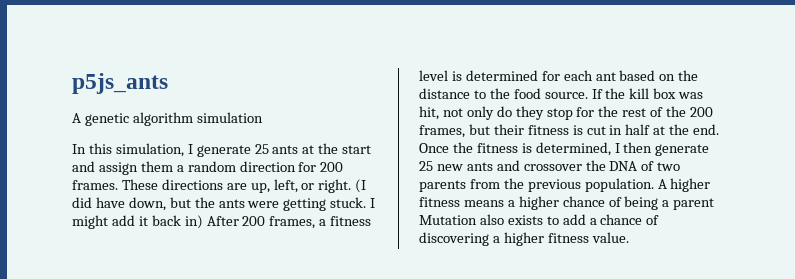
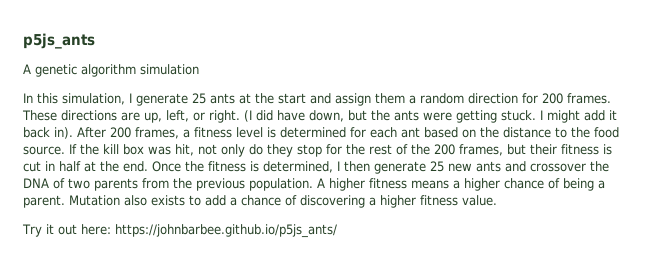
- I might add it back in) After 200 frames, a fitness level is determined for each ant based on the distance to the food source.
+ I might add it back in). After 200 frames, a fitness level is determined for each ant based on the distance to the food source.
- A higher fitness means a higher chance of being a parent Mutation also exists to add a chance of discovering a higher fitness value.
+ A higher fitness means a higher chance of being a parent. Mutation also exists to add a chance of discovering a higher fitness value.
+ Try it out here: https://johnbarbee.github.io/p5js_ants/

